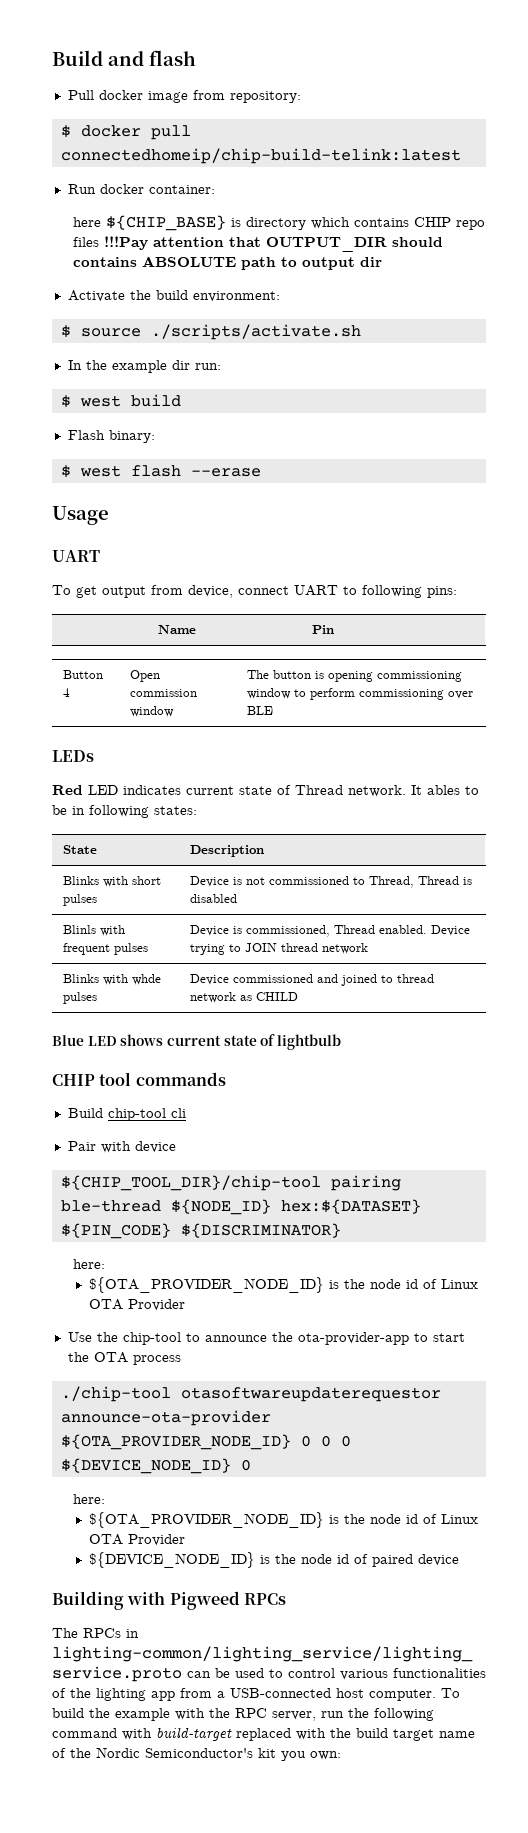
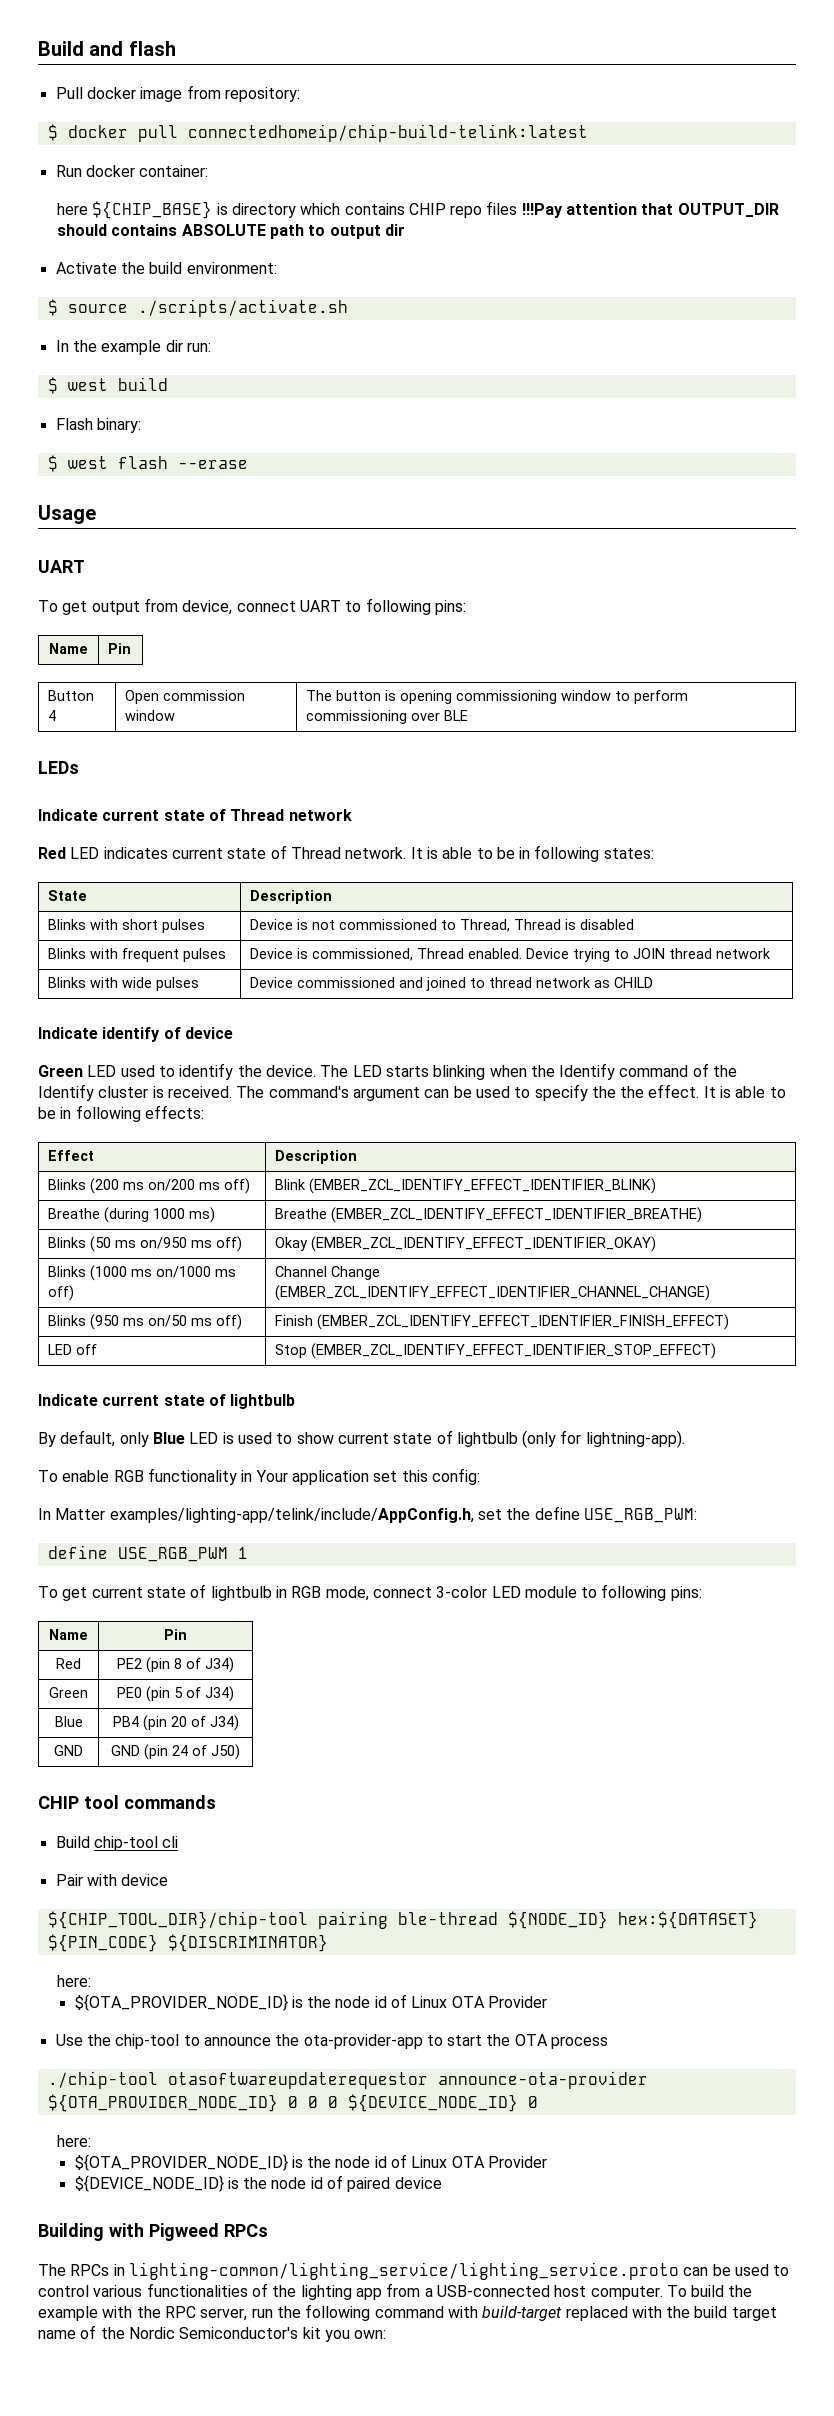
+ Indicate current state of Thread network
- It ables to be in following states:
+ It is able to be in following states:
- Blinls with frequent pulses | Device is commissioned, Thread enabled. Device trying to JOIN thread network
+ Blinks with frequent pulses | Device is commissioned, Thread enabled. Device trying to JOIN thread network
- Blinks with whde pulses | Device commissioned and joined to thread network as CHILD
+ Blinks with wide pulses | Device commissioned and joined to thread network as CHILD
- Blue LED shows current state of lightbulb
+ Indicate identify of device
+ Green LED used to identify the device. The LED starts blinking when the Identify command of the Identify cluster is received. The command's argument can be used to specify the the effect. It is able to be in following effects:
+ Effect | Description
+ Blinks (200 ms on/200 ms off) | Blink (EMBER_ZCL_IDENTIFY_EFFECT_IDENTIFIER_BLINK)
+ Breathe (during 1000 ms) | Breathe (EMBER_ZCL_IDENTIFY_EFFECT_IDENTIFIER_BREATHE)
+ Blinks (50 ms on/950 ms off) | Okay (EMBER_ZCL_IDENTIFY_EFFECT_IDENTIFIER_OKAY)
+ Blinks (1000 ms on/1000 ms off) | Channel Change (EMBER_ZCL_IDENTIFY_EFFECT_IDENTIFIER_CHANNEL_CHANGE)
+ Blinks (950 ms on/50 ms off) | Finish (EMBER_ZCL_IDENTIFY_EFFECT_IDENTIFIER_FINISH_EFFECT)
+ LED off | Stop (EMBER_ZCL_IDENTIFY_EFFECT_IDENTIFIER_STOP_EFFECT)
+ Indicate current state of lightbulb
+ By default, only Blue LED is used to show current state of lightbulb (only for lightning-app).
+ To enable RGB functionality in Your application set this config:
+ In Matter examples/lighting-app/telink/include/AppConfig.h, set the define USE_RGB_PWM:
+ define USE_RGB_PWM 1
+ To get current state of lightbulb in RGB mode, connect 3-color LED module to following pins:
+ Name | Pin
+ Red | PE2 (pin 8 of J34)
+ Green | PE0 (pin 5 of J34)
+ Blue | PB4 (pin 20 of J34)
+ GND | GND (pin 24 of J50)

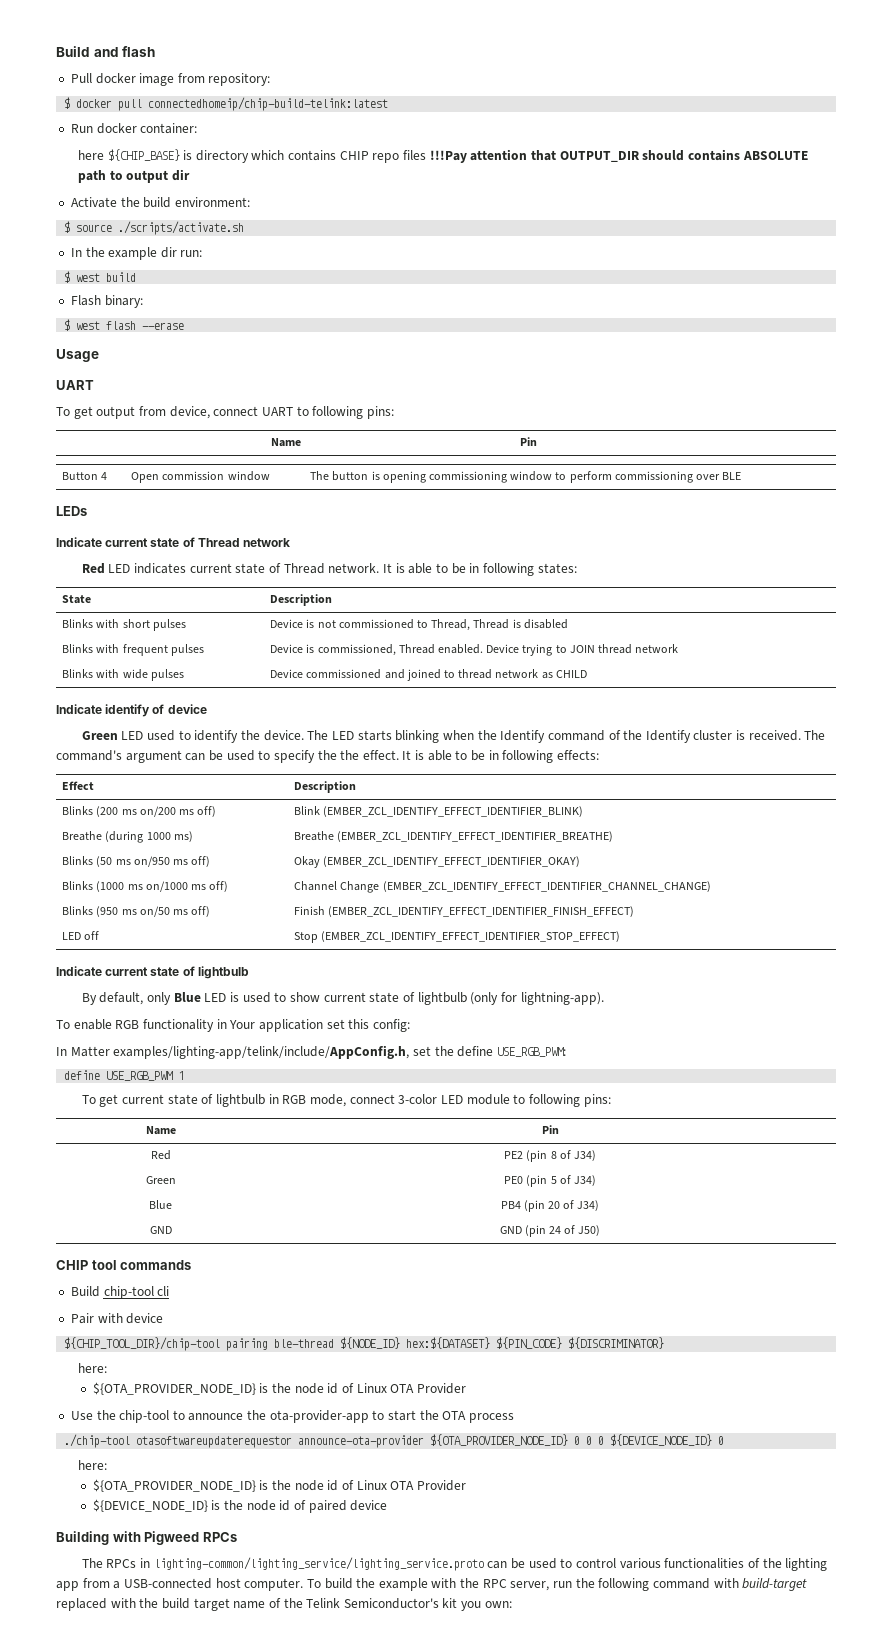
- To build the example with the RPC server, run the following command with build-target replaced with the build target name of the Nordic Semiconductor's kit you own:
+ To build the example with the RPC server, run the following command with build-target replaced with the build target name of the Telink Semiconductor's kit you own:

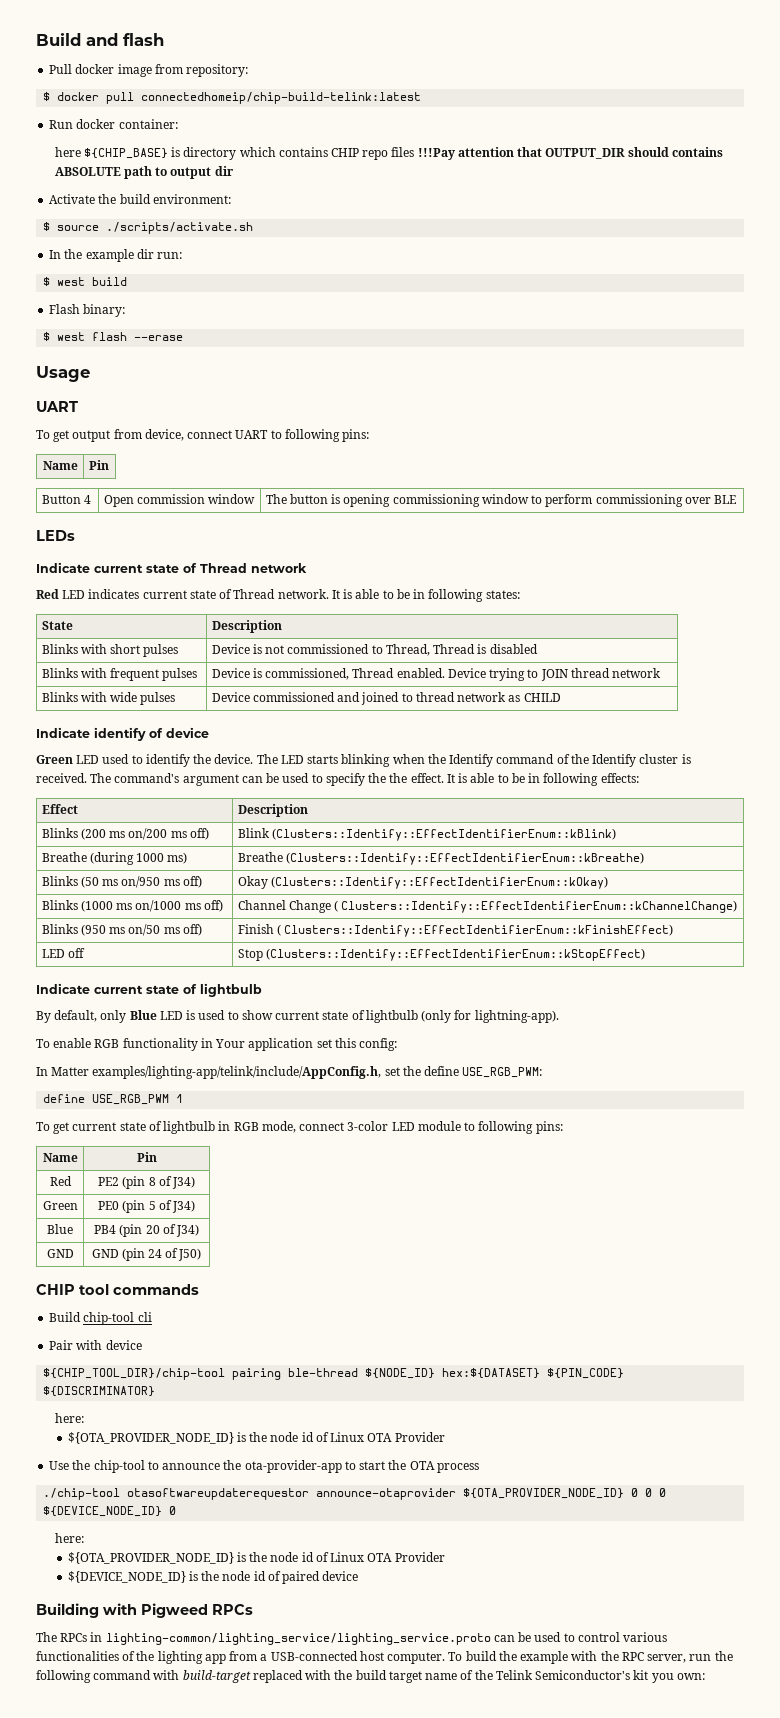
- Blinks (200 ms on/200 ms off) | Blink (EMBER_ZCL_IDENTIFY_EFFECT_IDENTIFIER_BLINK)
+ Blinks (200 ms on/200 ms off) | Blink (Clusters::Identify::EffectIdentifierEnum::kBlink)
- Breathe (during 1000 ms) | Breathe (EMBER_ZCL_IDENTIFY_EFFECT_IDENTIFIER_BREATHE)
+ Breathe (during 1000 ms) | Breathe (Clusters::Identify::EffectIdentifierEnum::kBreathe)
- Blinks (50 ms on/950 ms off) | Okay (EMBER_ZCL_IDENTIFY_EFFECT_IDENTIFIER_OKAY)
+ Blinks (50 ms on/950 ms off) | Okay (Clusters::Identify::EffectIdentifierEnum::kOkay)
- Blinks (1000 ms on/1000 ms off) | Channel Change (EMBER_ZCL_IDENTIFY_EFFECT_IDENTIFIER_CHANNEL_CHANGE)
+ Blinks (1000 ms on/1000 ms off) | Channel Change ( Clusters::Identify::EffectIdentifierEnum::kChannelChange)
- Blinks (950 ms on/50 ms off) | Finish (EMBER_ZCL_IDENTIFY_EFFECT_IDENTIFIER_FINISH_EFFECT)
+ Blinks (950 ms on/50 ms off) | Finish ( Clusters::Identify::EffectIdentifierEnum::kFinishEffect)
- LED off | Stop (EMBER_ZCL_IDENTIFY_EFFECT_IDENTIFIER_STOP_EFFECT)
+ LED off | Stop (Clusters::Identify::EffectIdentifierEnum::kStopEffect)
- ./chip-tool otasoftwareupdaterequestor announce-ota-provider ${OTA_PROVIDER_NODE_ID} 0 0 0 ${DEVICE_NODE_ID} 0
+ ./chip-tool otasoftwareupdaterequestor announce-otaprovider ${OTA_PROVIDER_NODE_ID} 0 0 0 ${DEVICE_NODE_ID} 0

